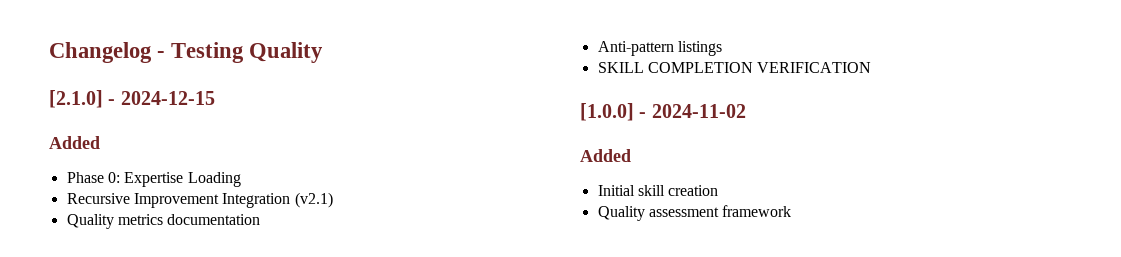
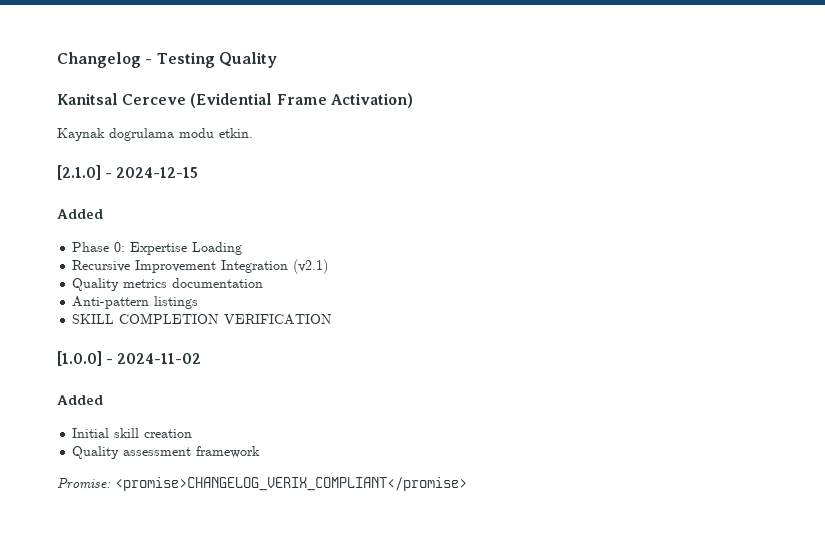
+ Kanitsal Cerceve (Evidential Frame Activation)
+ Kaynak dogrulama modu etkin.
+ Promise: <promise>CHANGELOG_VERIX_COMPLIANT</promise>

